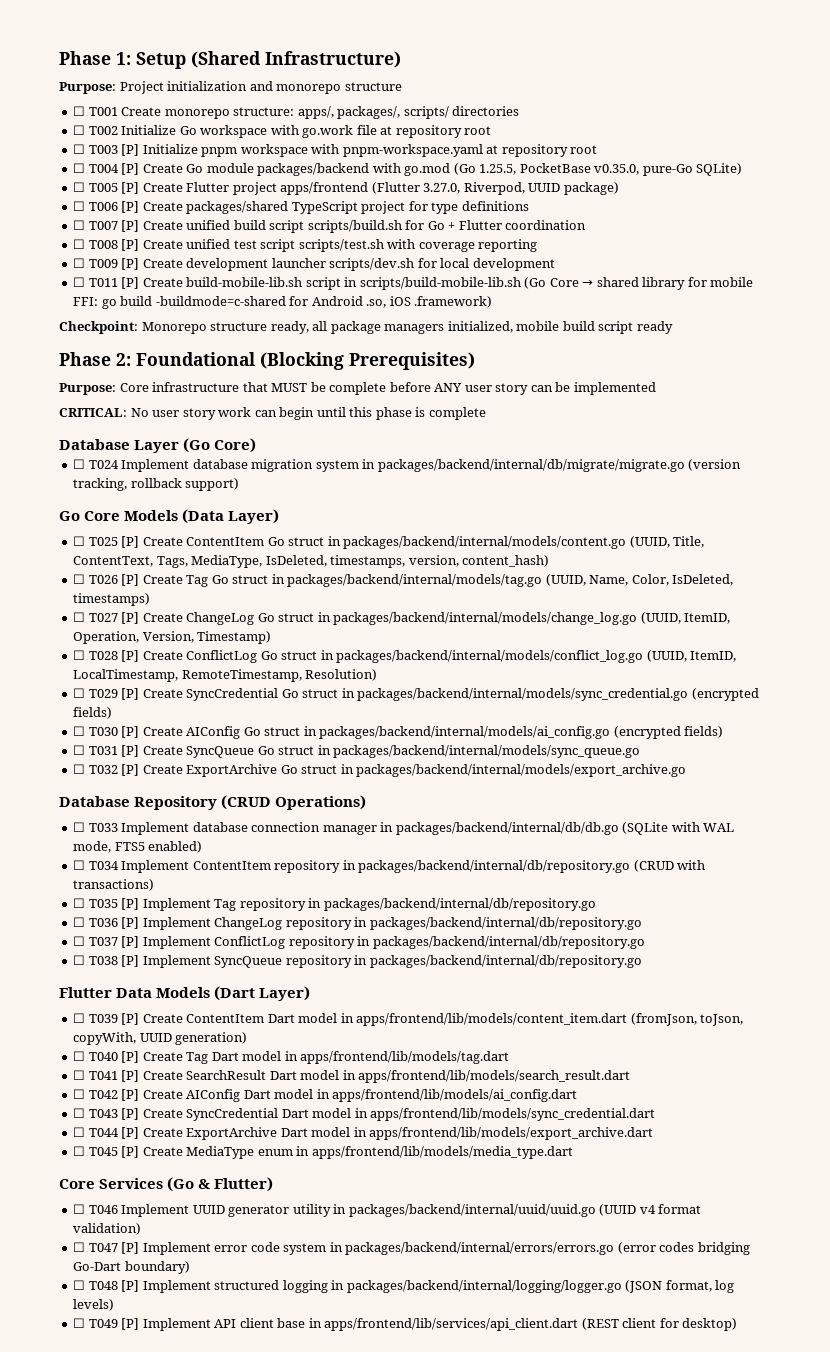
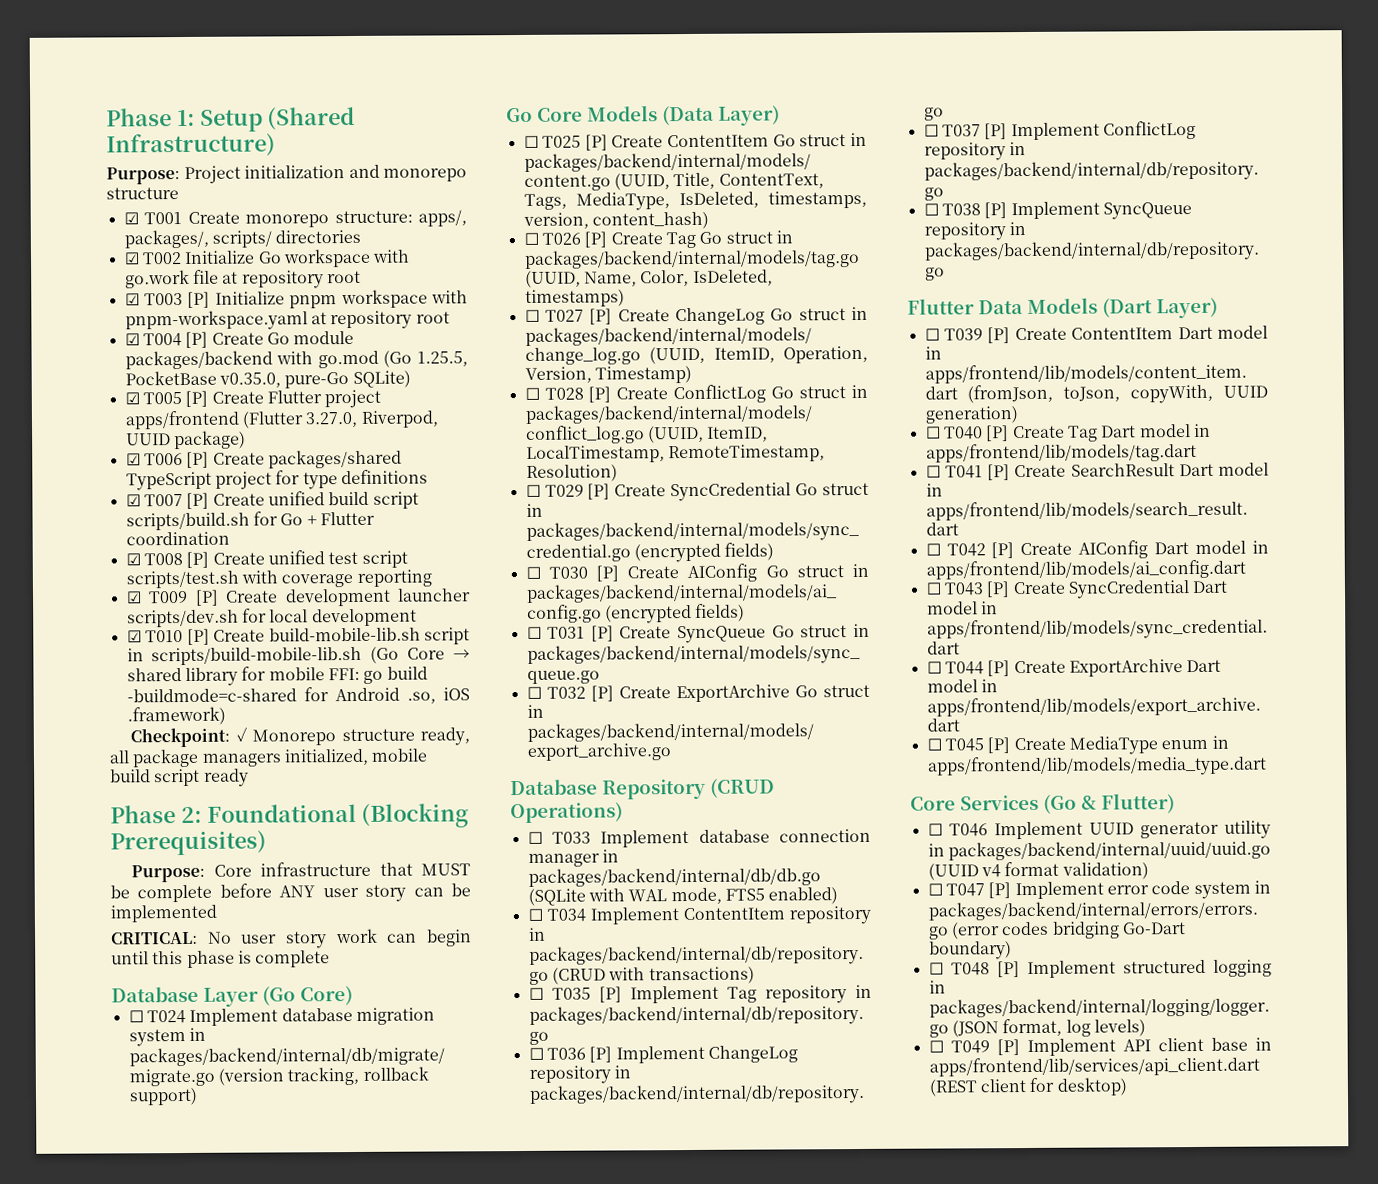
- ☐ T001 Create monorepo structure: apps/, packages/, scripts/ directories
+ ☑ T001 Create monorepo structure: apps/, packages/, scripts/ directories
- ☐ T002 Initialize Go workspace with go.work file at repository root
+ ☑ T002 Initialize Go workspace with go.work file at repository root
- ☐ T003 [P] Initialize pnpm workspace with pnpm-workspace.yaml at repository root
+ ☑ T003 [P] Initialize pnpm workspace with pnpm-workspace.yaml at repository root
- ☐ T004 [P] Create Go module packages/backend with go.mod (Go 1.25.5, PocketBase v0.35.0, pure-Go SQLite)
+ ☑ T004 [P] Create Go module packages/backend with go.mod (Go 1.25.5, PocketBase v0.35.0, pure-Go SQLite)
- ☐ T005 [P] Create Flutter project apps/frontend (Flutter 3.27.0, Riverpod, UUID package)
+ ☑ T005 [P] Create Flutter project apps/frontend (Flutter 3.27.0, Riverpod, UUID package)
- ☐ T006 [P] Create packages/shared TypeScript project for type definitions
+ ☑ T006 [P] Create packages/shared TypeScript project for type definitions
- ☐ T007 [P] Create unified build script scripts/build.sh for Go + Flutter coordination
+ ☑ T007 [P] Create unified build script scripts/build.sh for Go + Flutter coordination
- ☐ T008 [P] Create unified test script scripts/test.sh with coverage reporting
+ ☑ T008 [P] Create unified test script scripts/test.sh with coverage reporting
- ☐ T009 [P] Create development launcher scripts/dev.sh for local development
+ ☑ T009 [P] Create development launcher scripts/dev.sh for local development
- ☐ T011 [P] Create build-mobile-lib.sh script in scripts/build-mobile-lib.sh (Go Core → shared library for mobile FFI: go build -buildmode=c-shared for Android .so, iOS .framework)
+ ☑ T010 [P] Create build-mobile-lib.sh script in scripts/build-mobile-lib.sh (Go Core → shared library for mobile FFI: go build -buildmode=c-shared for Android .so, iOS .framework)
- Checkpoint: Monorepo structure ready, all package managers initialized, mobile build script ready
+ Checkpoint: ✓ Monorepo structure ready, all package managers initialized, mobile build script ready

